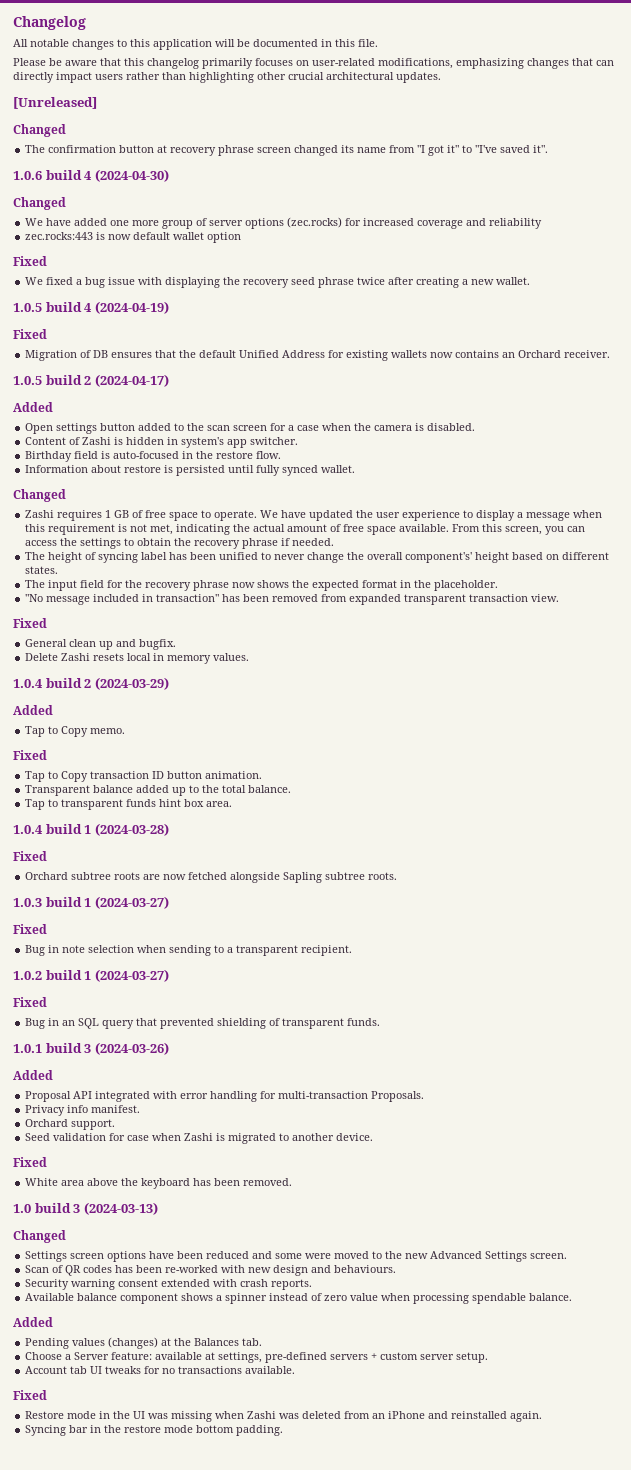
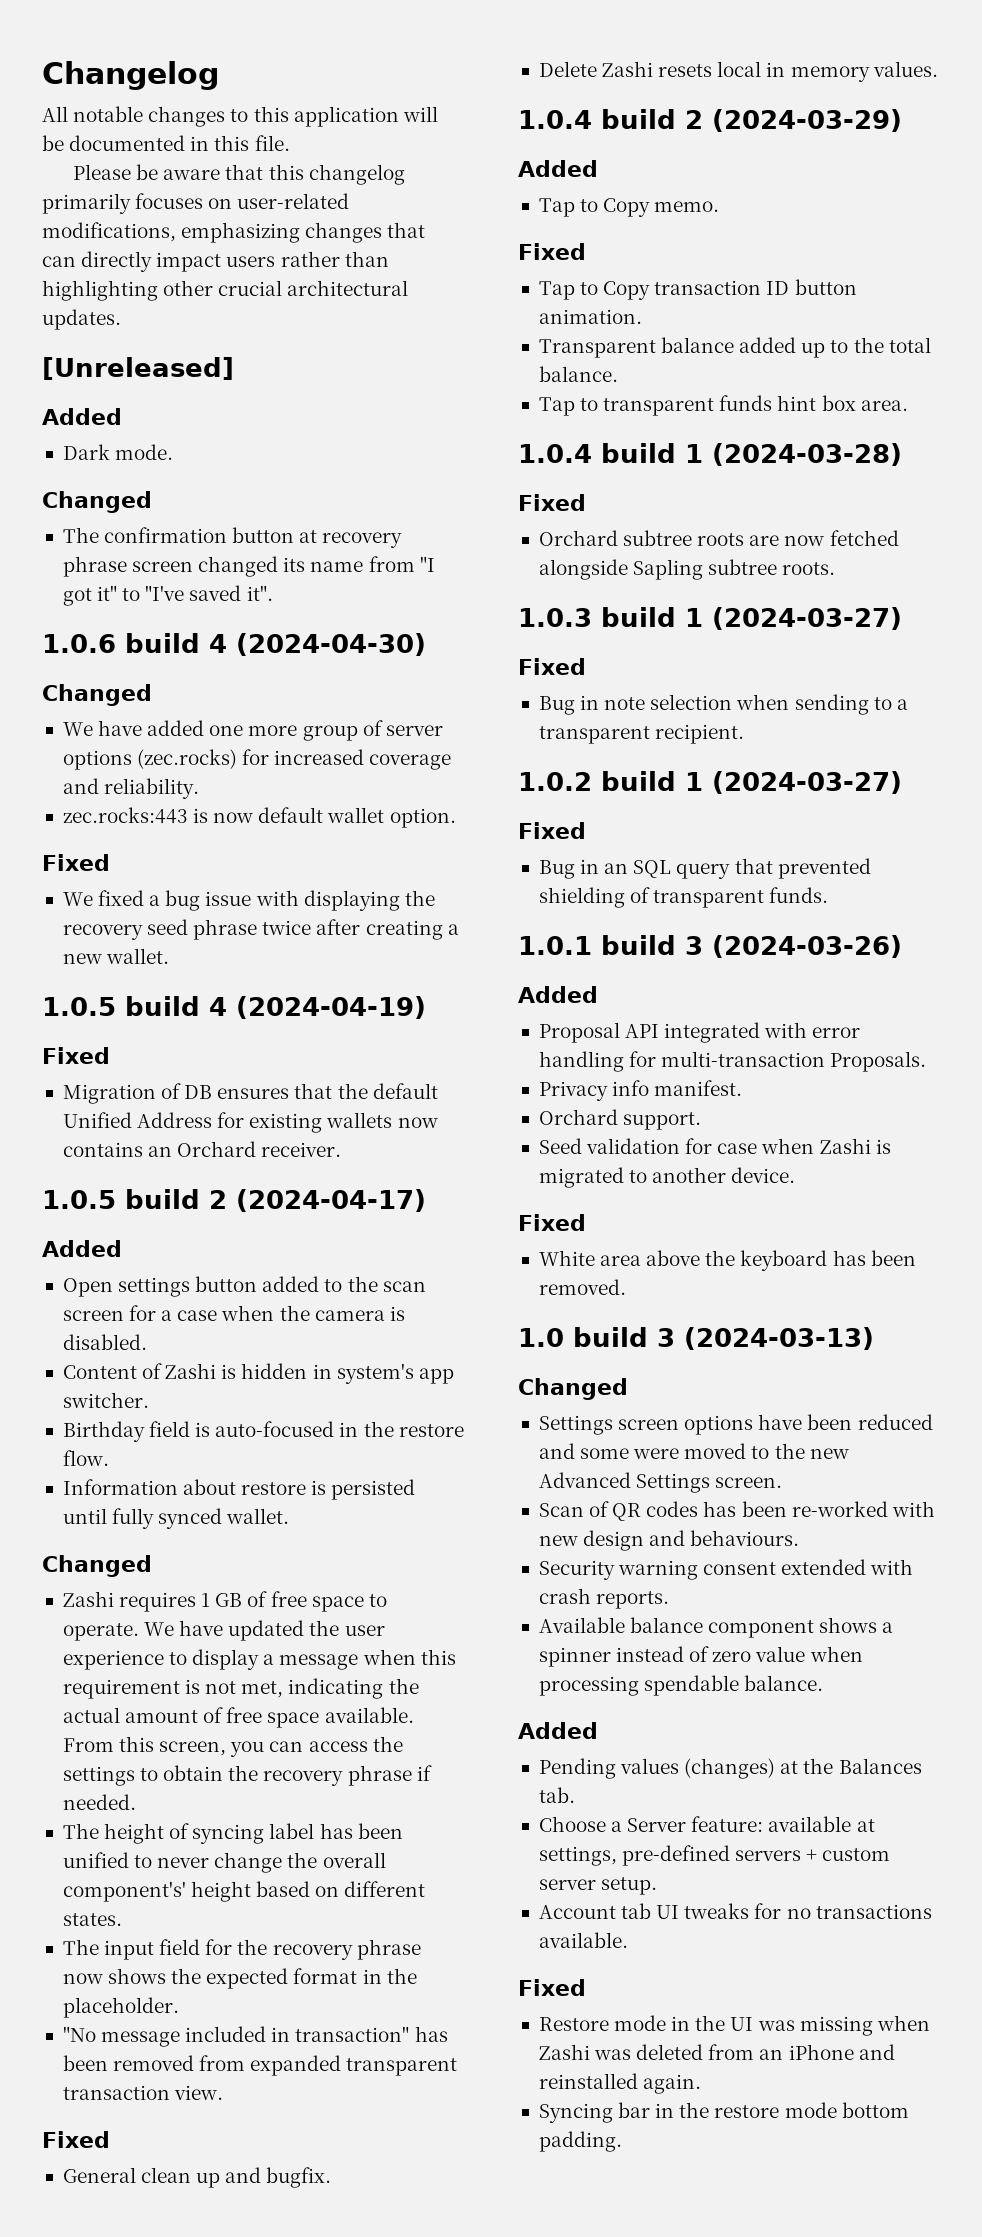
  [Unreleased]
+ Added
+ Dark mode.
- We have added one more group of server options (zec.rocks) for increased coverage and reliability
+ We have added one more group of server options (zec.rocks) for increased coverage and reliability.
- zec.rocks:443 is now default wallet option
+ zec.rocks:443 is now default wallet option.

